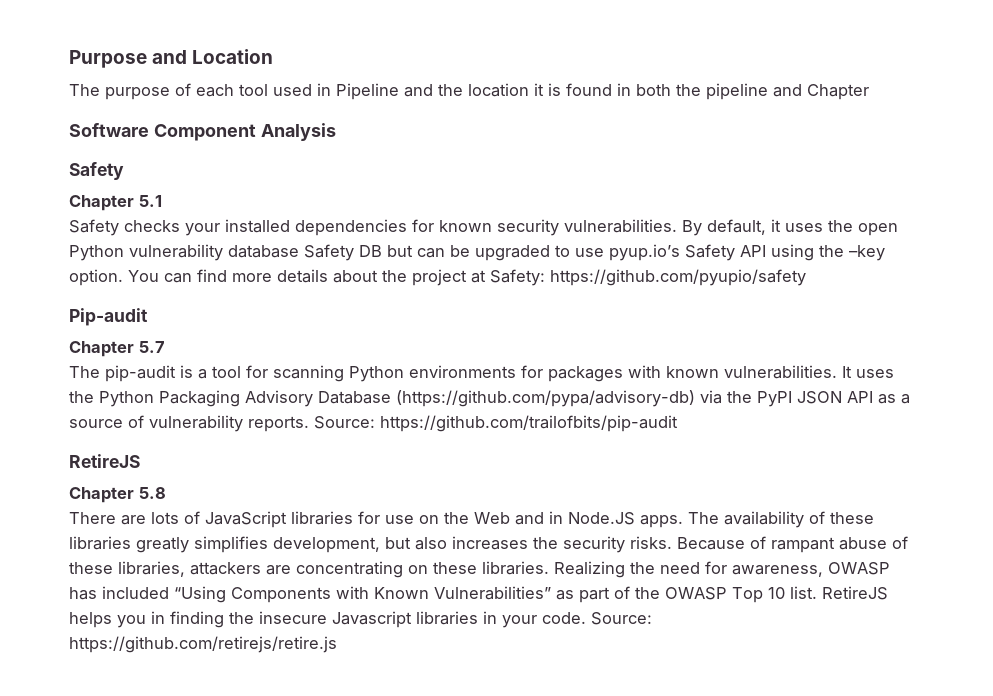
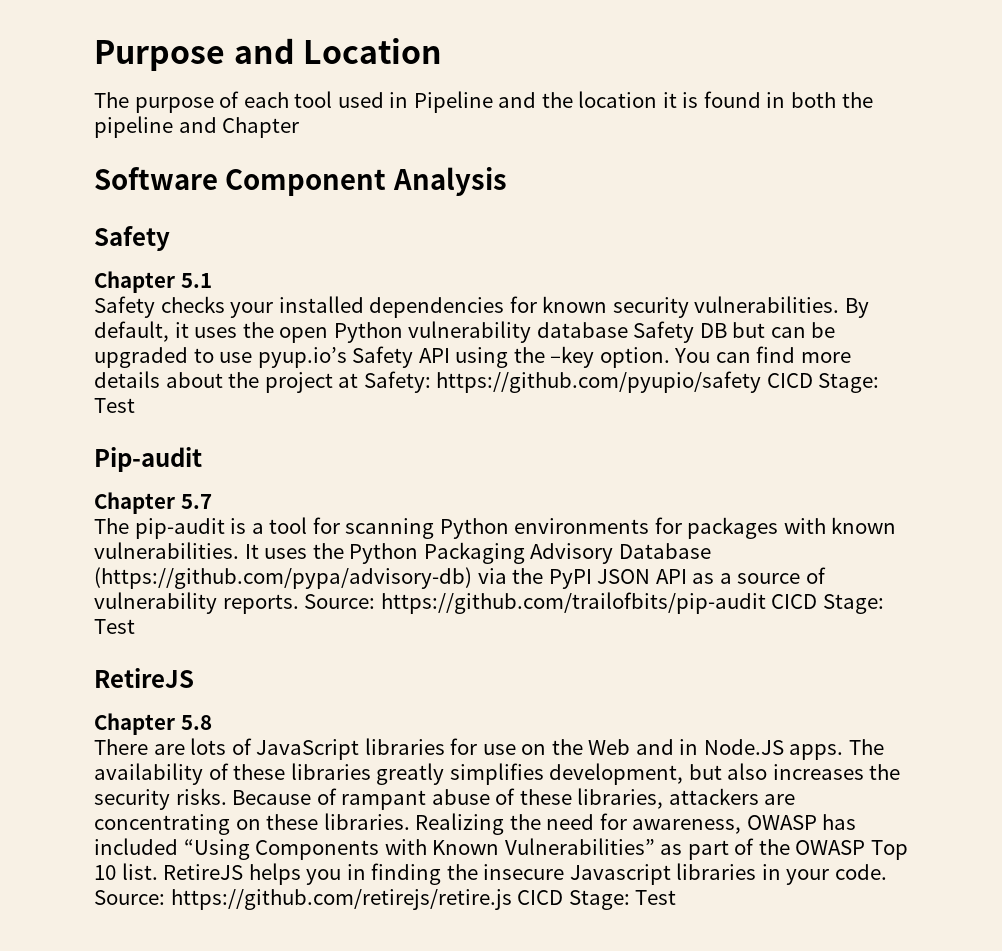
- You can find more details about the project at Safety: https://github.com/pyupio/safety
+ You can find more details about the project at Safety: https://github.com/pyupio/safety CICD Stage: Test
- Source: https://github.com/trailofbits/pip-audit
+ Source: https://github.com/trailofbits/pip-audit CICD Stage: Test
- Source: https://github.com/retirejs/retire.js
+ Source: https://github.com/retirejs/retire.js CICD Stage: Test

